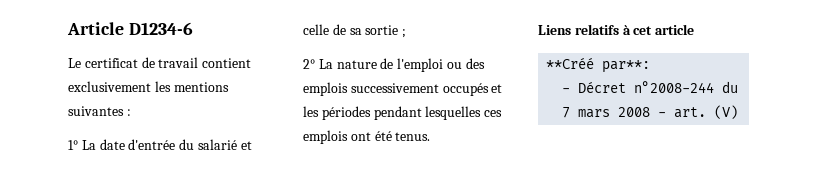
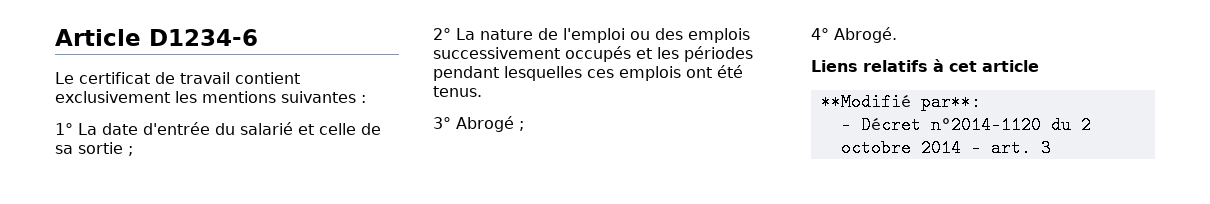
+ 3° Abrogé ;
+ 4° Abrogé.
- **Créé par**:
+ **Modifié par**:
- - Décret n°2008-244 du 7 mars 2008 - art. (V)
+ - Décret n°2014-1120 du 2 octobre 2014 - art. 3

